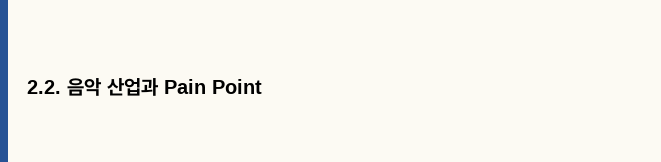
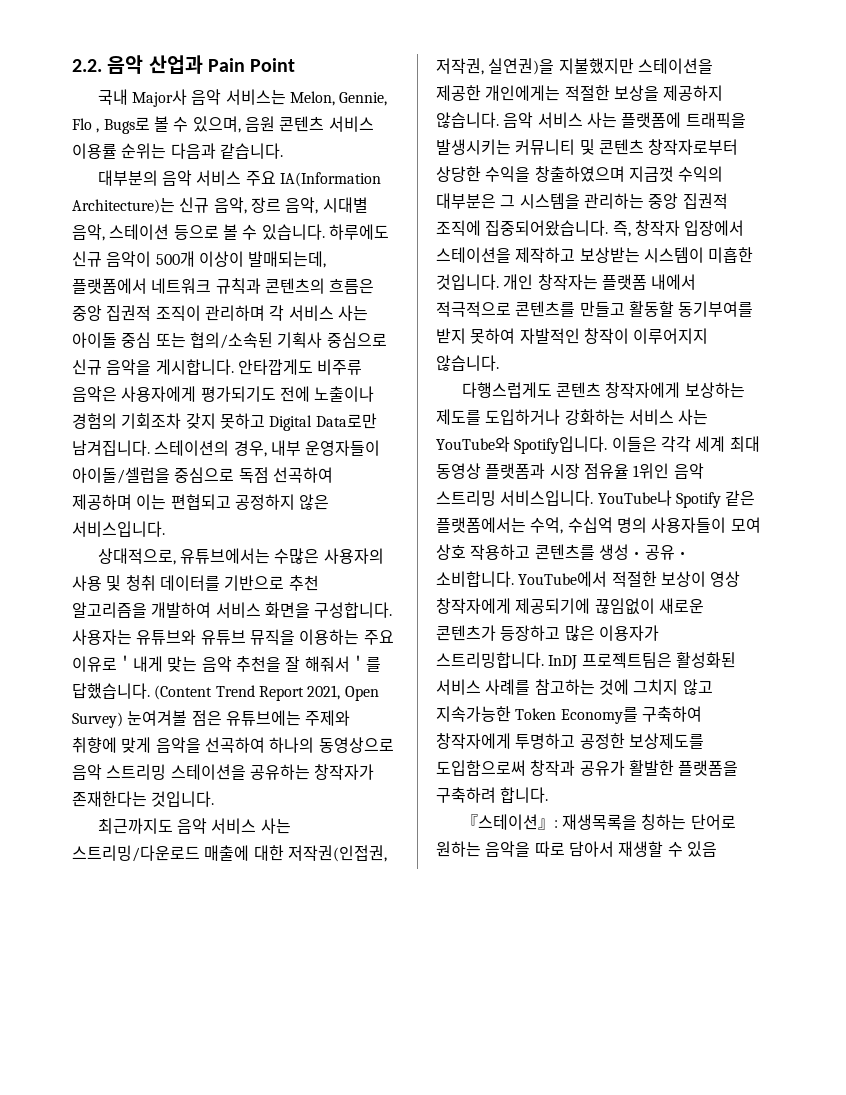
+ 국내 Major사 음악 서비스는 Melon, Gennie, Flo , Bugs로 볼 수 있으며, 음원 콘텐츠 서비스 이용률 순위는 다음과 같습니다.
+ 대부분의 음악 서비스 주요 IA(Information Architecture)는 신규 음악, 장르 음악, 시대별 음악, 스테이션 등으로 볼 수 있습니다. 하루에도 신규 음악이 500개 이상이 발매되는데, 플랫폼에서 네트워크 규칙과 콘텐츠의 흐름은 중앙 집권적 조직이 관리하며 각 서비스 사는 아이돌 중심 또는 협의/소속된 기획사 중심으로 신규 음악을 게시합니다. 안타깝게도 비주류 음악은 사용자에게 평가되기도 전에 노출이나 경험의 기회조차 갖지 못하고 Digital Data로만 남겨집니다. 스테이션의 경우, 내부 운영자들이 아이돌/셀럽을 중심으로 독점 선곡하여 제공하며 이는 편협되고 공정하지 않은 서비스입니다.
+ 상대적으로, 유튜브에서는 수많은 사용자의 사용 및 청취 데이터를 기반으로 추천 알고리즘을 개발하여 서비스 화면을 구성합니다. 사용자는 유튜브와 유튜브 뮤직을 이용하는 주요 이유로＇내게 맞는 음악 추천을 잘 해줘서＇를 답했습니다. (Content Trend Report 2021, Open Survey) 눈여겨볼 점은 유튜브에는 주제와 취향에 맞게 음악을 선곡하여 하나의 동영상으로 음악 스트리밍 스테이션을 공유하는 창작자가 존재한다는 것입니다.
+ 최근까지도 음악 서비스 사는 스트리밍/다운로드 매출에 대한 저작권(인접권, 저작권, 실연권)을 지불했지만 스테이션을 제공한 개인에게는 적절한 보상을 제공하지 않습니다. 음악 서비스 사는 플랫폼에 트래픽을 발생시키는 커뮤니티 및 콘텐츠 창작자로부터 상당한 수익을 창출하였으며 지금껏 수익의 대부분은 그 시스템을 관리하는 중앙 집권적 조직에 집중되어왔습니다. 즉, 창작자 입장에서 스테이션을 제작하고 보상받는 시스템이 미흡한 것입니다. 개인 창작자는 플랫폼 내에서 적극적으로 콘텐츠를 만들고 활동할 동기부여를 받지 못하여 자발적인 창작이 이루어지지 않습니다.
+ 다행스럽게도 콘텐츠 창작자에게 보상하는 제도를 도입하거나 강화하는 서비스 사는 YouTube와 Spotify입니다. 이들은 각각 세계 최대 동영상 플랫폼과 시장 점유율 1위인 음악 스트리밍 서비스입니다. YouTube나 Spotify 같은 플랫폼에서는 수억, 수십억 명의 사용자들이 모여 상호 작용하고 콘텐츠를 생성 • 공유 • 소비합니다. YouTube에서 적절한 보상이 영상 창작자에게 제공되기에 끊임없이 새로운 콘텐츠가 등장하고 많은 이용자가 스트리밍합니다. InDJ 프로젝트팀은 활성화된 서비스 사례를 참고하는 것에 그치지 않고 지속가능한 Token Economy를 구축하여 창작자에게 투명하고 공정한 보상제도를 도입함으로써 창작과 공유가 활발한 플랫폼을 구축하려 합니다.
+ 『스테이션』: 재생목록을 칭하는 단어로 원하는 음악을 따로 담아서 재생할 수 있음

